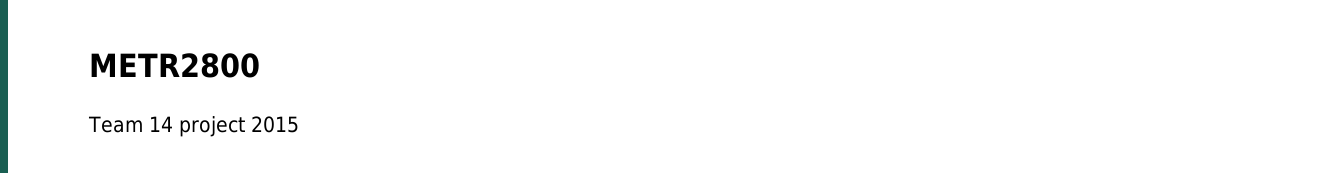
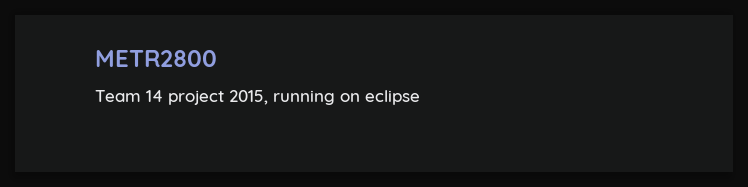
- Team 14 project 2015
+ Team 14 project 2015, running on eclipse

